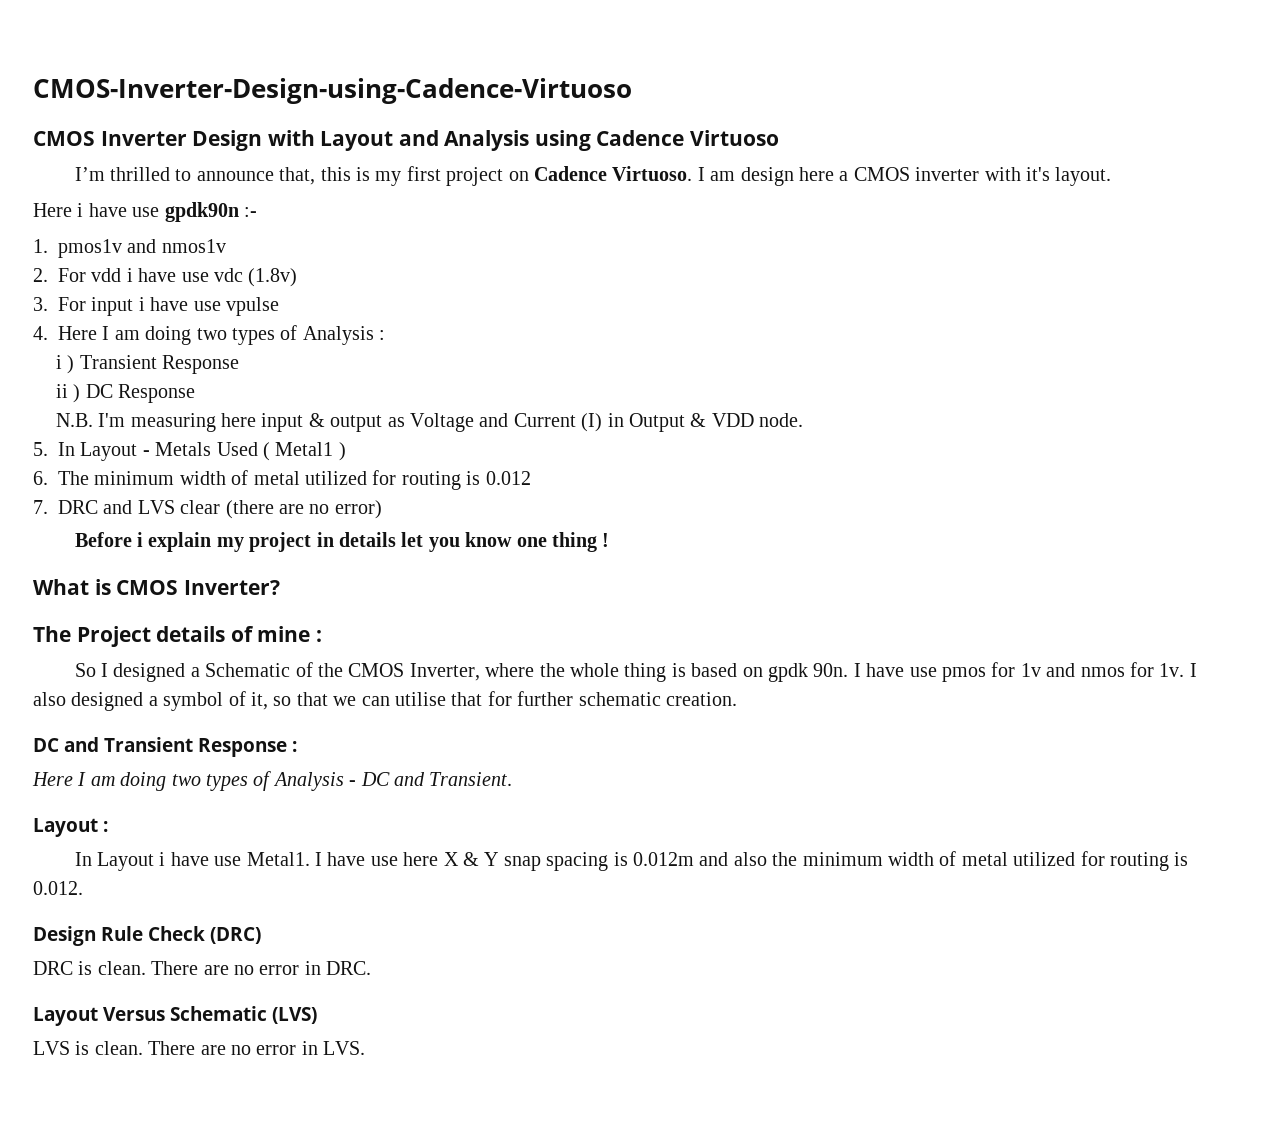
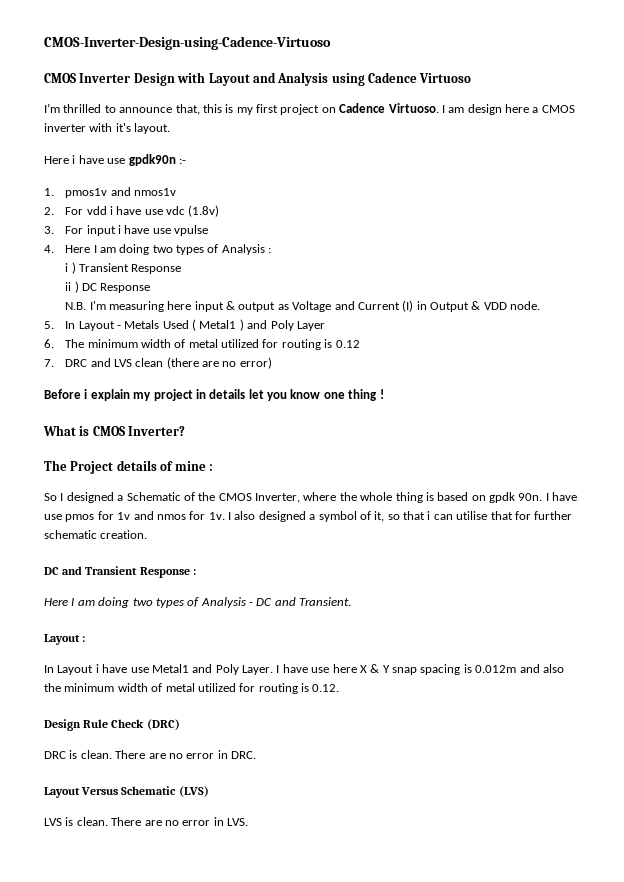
- 5. In Layout - Metals Used ( Metal1 )
+ 5. In Layout - Metals Used ( Metal1 ) and Poly Layer
- 6. The minimum width of metal utilized for routing is 0.012
+ 6. The minimum width of metal utilized for routing is 0.12
- 7. DRC and LVS clear (there are no error)
+ 7. DRC and LVS clean (there are no error)
- I also designed a symbol of it, so that we can utilise that for further schematic creation.
+ I also designed a symbol of it, so that i can utilise that for further schematic creation.
- In Layout i have use Metal1.
+ In Layout i have use Metal1 and Poly Layer.
- I have use here X & Y snap spacing is 0.012m and also the minimum width of metal utilized for routing is 0.012.
+ I have use here X & Y snap spacing is 0.012m and also the minimum width of metal utilized for routing is 0.12.

